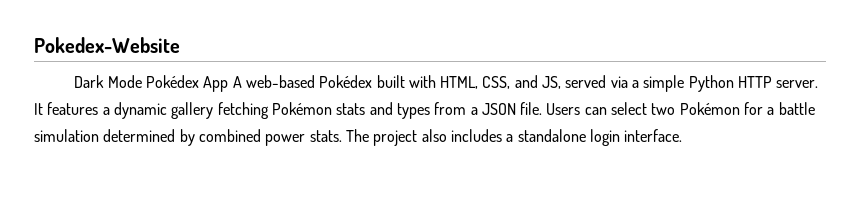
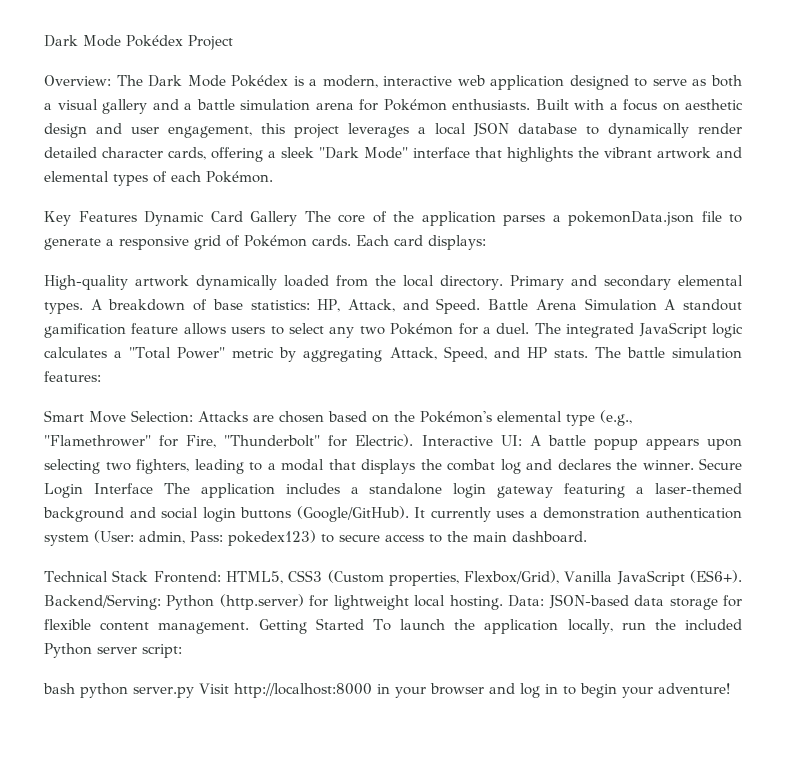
- Pokedex-Website
- Dark Mode Pokédex App A web-based Pokédex built with HTML, CSS, and JS, served via a simple Python HTTP server. It features a dynamic gallery fetching Pokémon stats and types from a JSON file. Users can select two Pokémon for a battle simulation determined by combined power stats. The project also includes a standalone login interface.
+ Dark Mode Pokédex Project
+ Overview: The Dark Mode Pokédex is a modern, interactive web application designed to serve as both a visual gallery and a battle simulation arena for Pokémon enthusiasts. Built with a focus on aesthetic design and user engagement, this project leverages a local JSON database to dynamically render detailed character cards, offering a sleek "Dark Mode" interface that highlights the vibrant artwork and elemental types of each Pokémon.
+ Key Features Dynamic Card Gallery The core of the application parses a pokemonData.json file to generate a responsive grid of Pokémon cards. Each card displays:
+ High-quality artwork dynamically loaded from the local directory. Primary and secondary elemental types. A breakdown of base statistics: HP, Attack, and Speed. Battle Arena Simulation A standout gamification feature allows users to select any two Pokémon for a duel. The integrated JavaScript logic calculates a "Total Power" metric by aggregating Attack, Speed, and HP stats. The battle simulation features:
+ Smart Move Selection: Attacks are chosen based on the Pokémon's elemental type (e.g., "Flamethrower" for Fire, "Thunderbolt" for Electric). Interactive UI: A battle popup appears upon selecting two fighters, leading to a modal that displays the combat log and declares the winner. Secure Login Interface The application includes a standalone login gateway featuring a laser-themed background and social login buttons (Google/GitHub). It currently uses a demonstration authentication system (User: admin, Pass: pokedex123) to secure access to the main dashboard.
+ Technical Stack Frontend: HTML5, CSS3 (Custom properties, Flexbox/Grid), Vanilla JavaScript (ES6+). Backend/Serving: Python (http.server) for lightweight local hosting. Data: JSON-based data storage for flexible content management. Getting Started To launch the application locally, run the included Python server script:
+ bash python server.py Visit http://localhost:8000 in your browser and log in to begin your adventure!

